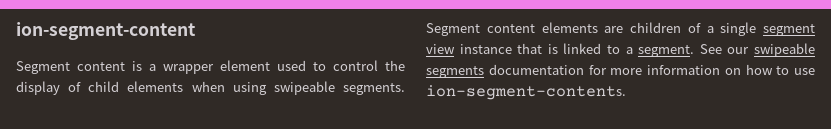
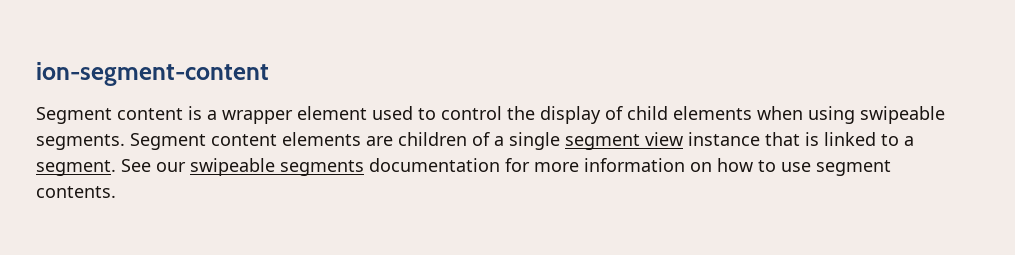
- See our swipeable segments documentation for more information on how to use ion-segment-contents.
+ See our swipeable segments documentation for more information on how to use segment contents.

